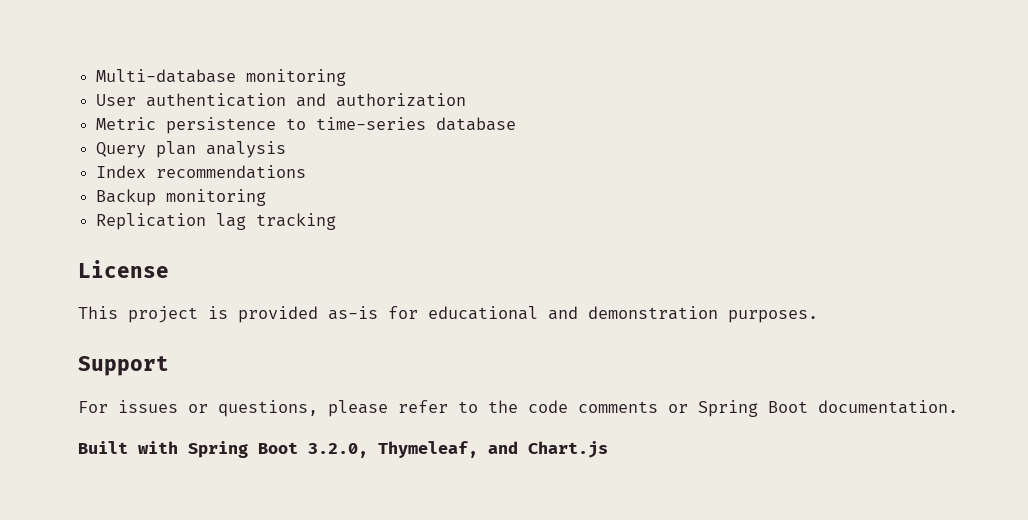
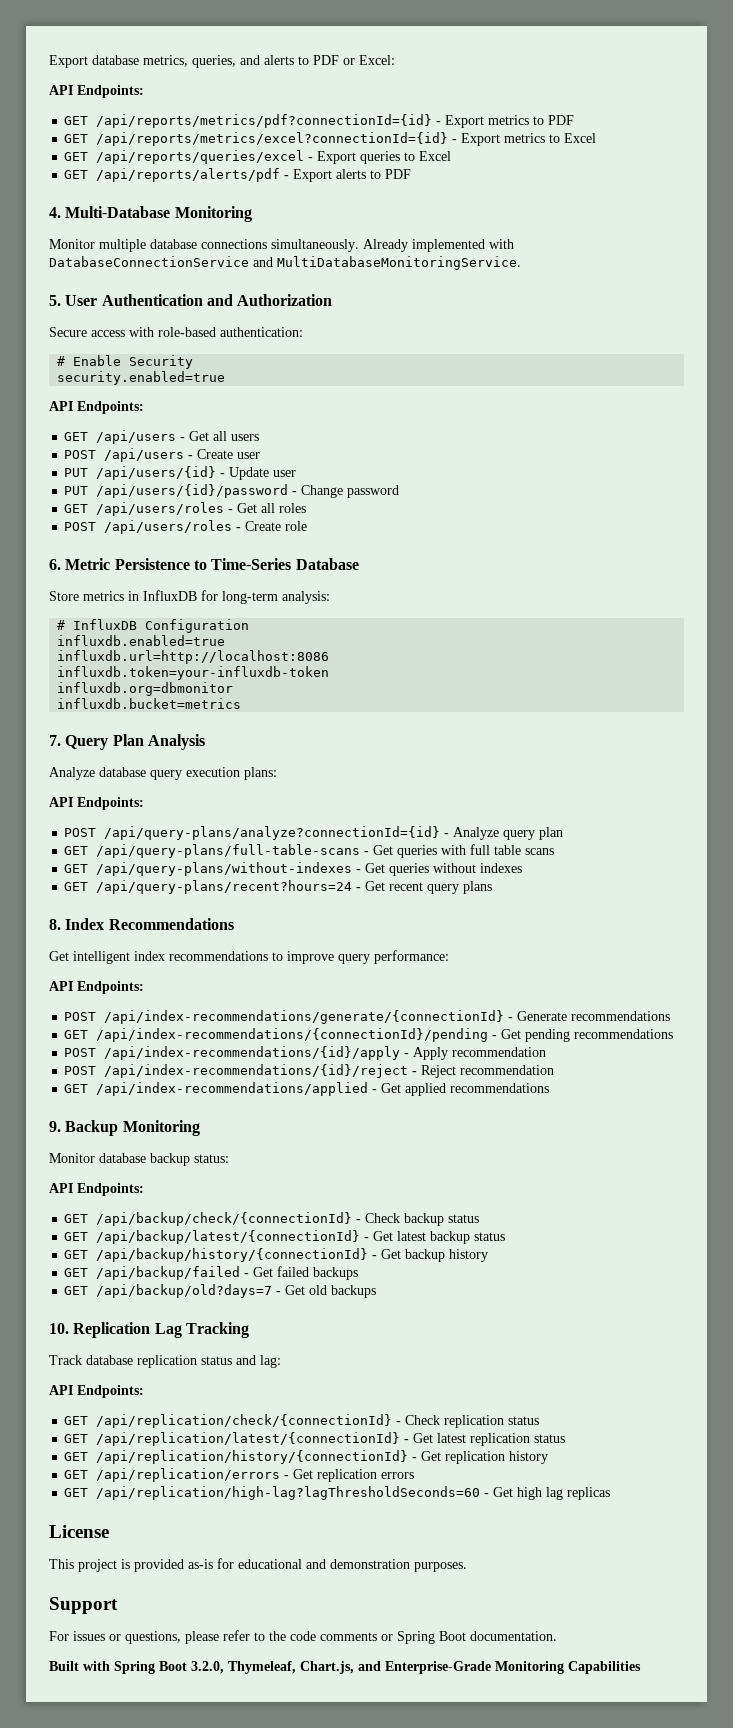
- Multi-database monitoring
- User authentication and authorization
- Metric persistence to time-series database
- Query plan analysis
- Index recommendations
- Backup monitoring
- Replication lag tracking
+ Export database metrics, queries, and alerts to PDF or Excel:
+ API Endpoints:
+ GET /api/reports/metrics/pdf?connectionId={id} - Export metrics to PDF
+ GET /api/reports/metrics/excel?connectionId={id} - Export metrics to Excel
+ GET /api/reports/queries/excel - Export queries to Excel
+ GET /api/reports/alerts/pdf - Export alerts to PDF
+ 4. Multi-Database Monitoring
+ Monitor multiple database connections simultaneously. Already implemented with DatabaseConnectionService and MultiDatabaseMonitoringService.
+ 5. User Authentication and Authorization
+ Secure access with role-based authentication:
+ # Enable Security
+ security.enabled=true
+ API Endpoints:
+ GET /api/users - Get all users
+ POST /api/users - Create user
+ PUT /api/users/{id} - Update user
+ PUT /api/users/{id}/password - Change password
+ GET /api/users/roles - Get all roles
+ POST /api/users/roles - Create role
+ 6. Metric Persistence to Time-Series Database
+ Store metrics in InfluxDB for long-term analysis:
+ # InfluxDB Configuration
+ influxdb.enabled=true
+ influxdb.url=http://localhost:8086
+ influxdb.token=your-influxdb-token
+ influxdb.org=dbmonitor
+ influxdb.bucket=metrics
+ 7. Query Plan Analysis
+ Analyze database query execution plans:
+ API Endpoints:
+ POST /api/query-plans/analyze?connectionId={id} - Analyze query plan
+ GET /api/query-plans/full-table-scans - Get queries with full table scans
+ GET /api/query-plans/without-indexes - Get queries without indexes
+ GET /api/query-plans/recent?hours=24 - Get recent query plans
+ 8. Index Recommendations
+ Get intelligent index recommendations to improve query performance:
+ API Endpoints:
+ POST /api/index-recommendations/generate/{connectionId} - Generate recommendations
+ GET /api/index-recommendations/{connectionId}/pending - Get pending recommendations
+ POST /api/index-recommendations/{id}/apply - Apply recommendation
+ POST /api/index-recommendations/{id}/reject - Reject recommendation
+ GET /api/index-recommendations/applied - Get applied recommendations
+ 9. Backup Monitoring
+ Monitor database backup status:
+ API Endpoints:
+ GET /api/backup/check/{connectionId} - Check backup status
+ GET /api/backup/latest/{connectionId} - Get latest backup status
+ GET /api/backup/history/{connectionId} - Get backup history
+ GET /api/backup/failed - Get failed backups
+ GET /api/backup/old?days=7 - Get old backups
+ 10. Replication Lag Tracking
+ Track database replication status and lag:
+ API Endpoints:
+ GET /api/replication/check/{connectionId} - Check replication status
+ GET /api/replication/latest/{connectionId} - Get latest replication status
+ GET /api/replication/history/{connectionId} - Get replication history
+ GET /api/replication/errors - Get replication errors
+ GET /api/replication/high-lag?lagThresholdSeconds=60 - Get high lag replicas
- Built with Spring Boot 3.2.0, Thymeleaf, and Chart.js
+ Built with Spring Boot 3.2.0, Thymeleaf, Chart.js, and Enterprise-Grade Monitoring Capabilities

